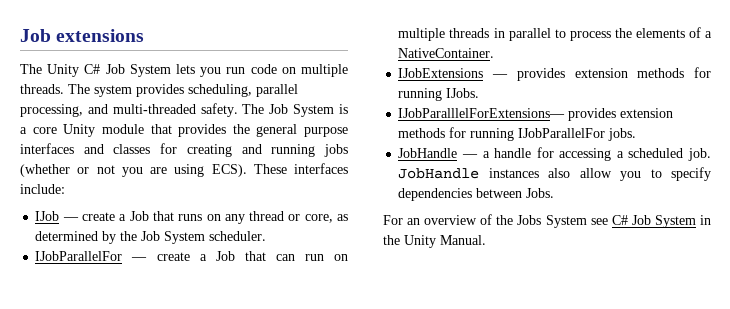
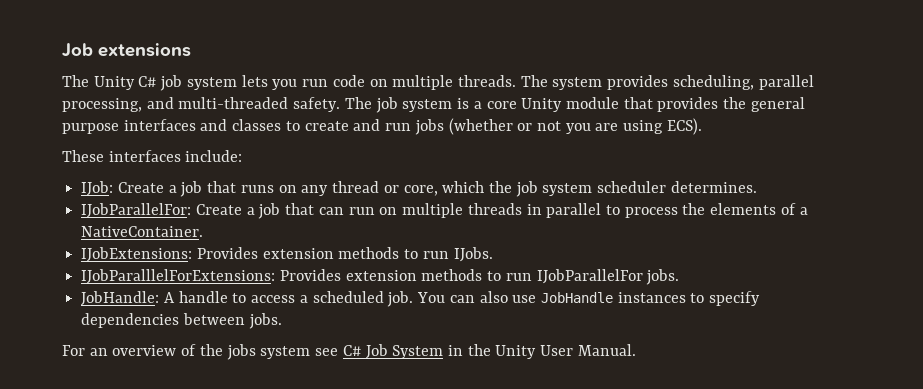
- The Unity C# Job System lets you run code on multiple threads.
+ The Unity C# job system lets you run code on multiple threads.
- The Job System is a core Unity module that provides the general purpose interfaces and classes for creating and running jobs (whether or not you are using ECS). These interfaces include:
+ The job system is a core Unity module that provides the general purpose interfaces and classes to create and run jobs (whether or not you are using ECS).
+ These interfaces include:
- IJob — create a Job that runs on any thread or core, as determined by the Job System scheduler.
- IJobParallelFor — create a Job that can run on multiple threads in parallel to process the elements of a NativeContainer.
+ IJob: Create a job that runs on any thread or core, which the job system scheduler determines.
+ IJobParallelFor: Create a job that can run on multiple threads in parallel to process the elements of a NativeContainer.
- IJobExtensions — provides extension methods for running IJobs.
- IJobParalllelForExtensions— provides extension methods for running IJobParallelFor jobs.
- JobHandle — a handle for accessing a scheduled job. JobHandle instances also allow you to specify dependencies between Jobs.
+ IJobExtensions: Provides extension methods to run IJobs.
+ IJobParalllelForExtensions: Provides extension methods to run IJobParallelFor jobs.
+ JobHandle: A handle to access a scheduled job. You can also use JobHandle instances to specify dependencies between jobs.
- For an overview of the Jobs System see C# Job System in the Unity Manual.
+ For an overview of the jobs system see C# Job System in the Unity User Manual.

